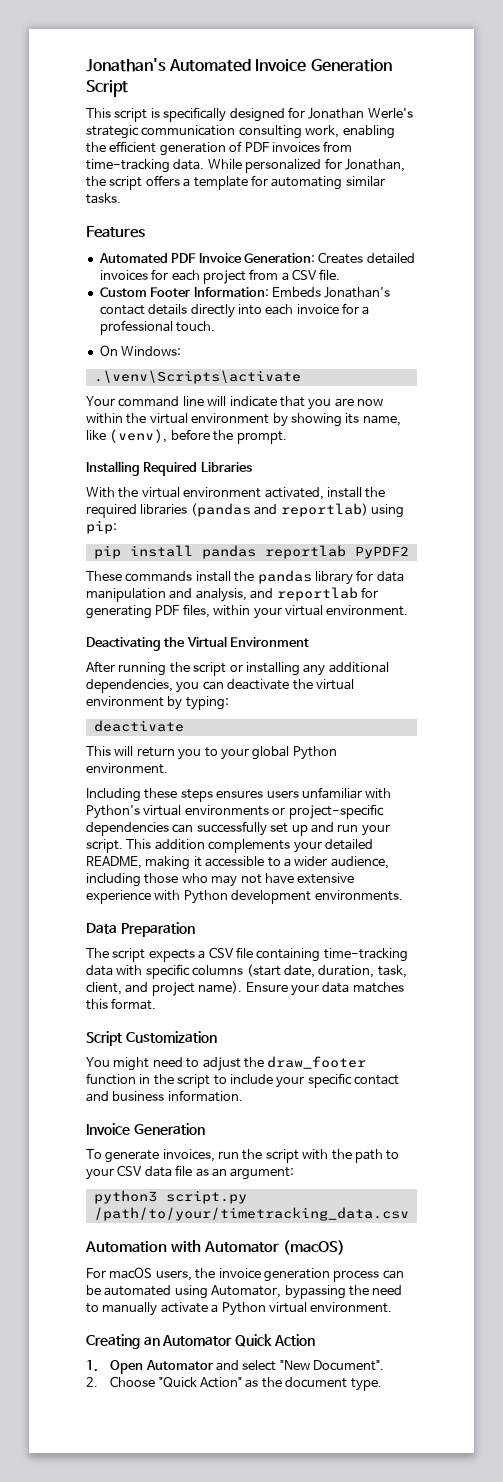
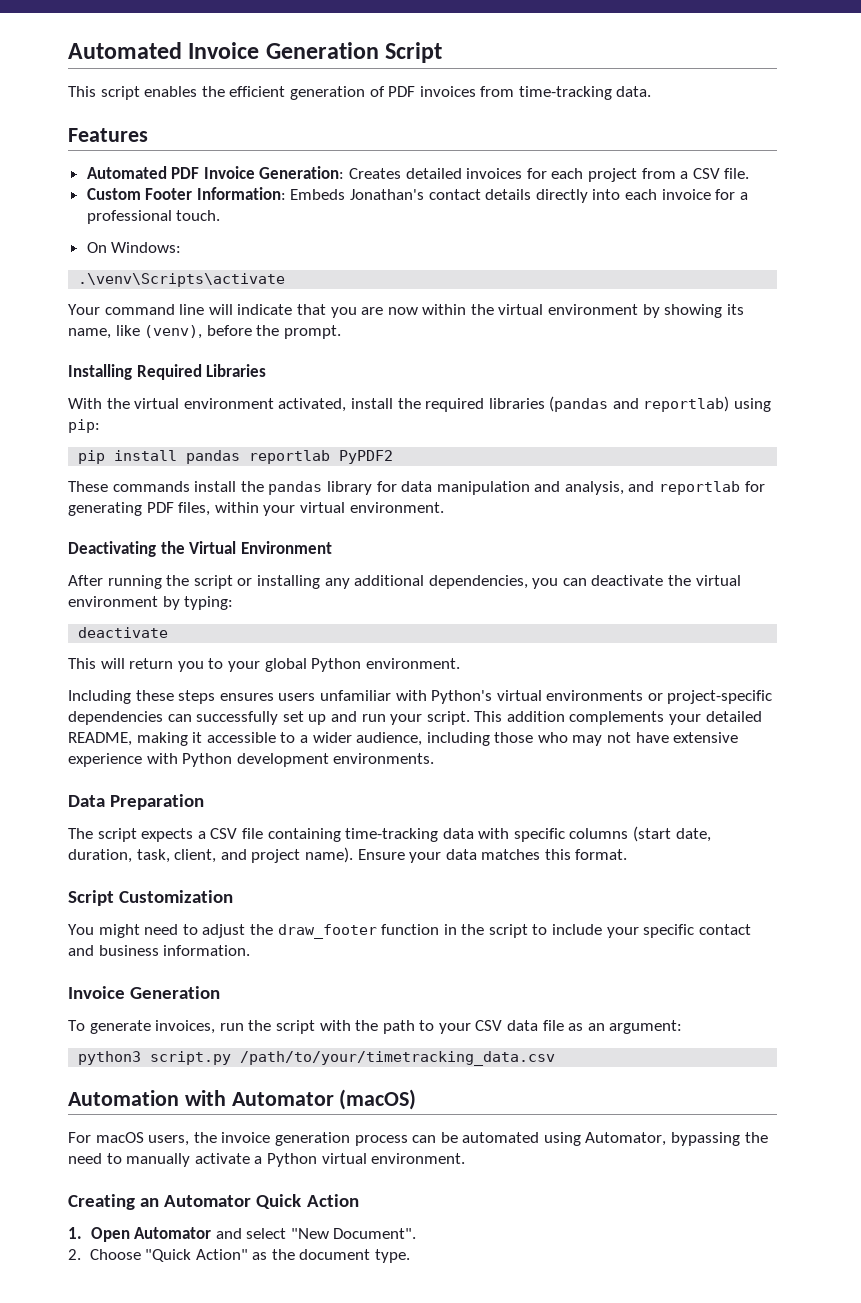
- Jonathan's Automated Invoice Generation Script
+ Automated Invoice Generation Script
- This script is specifically designed for Jonathan Werle's strategic communication consulting work, enabling the efficient generation of PDF invoices from time-tracking data. While personalized for Jonathan, the script offers a template for automating similar tasks.
+ This script enables the efficient generation of PDF invoices from time-tracking data.

